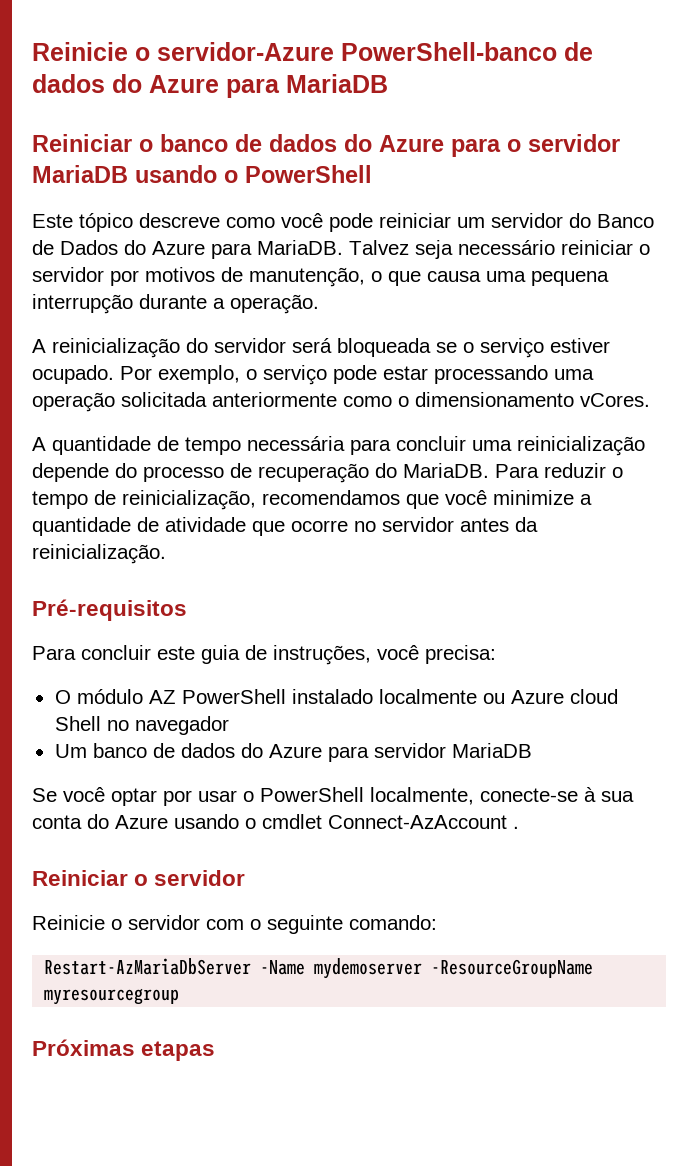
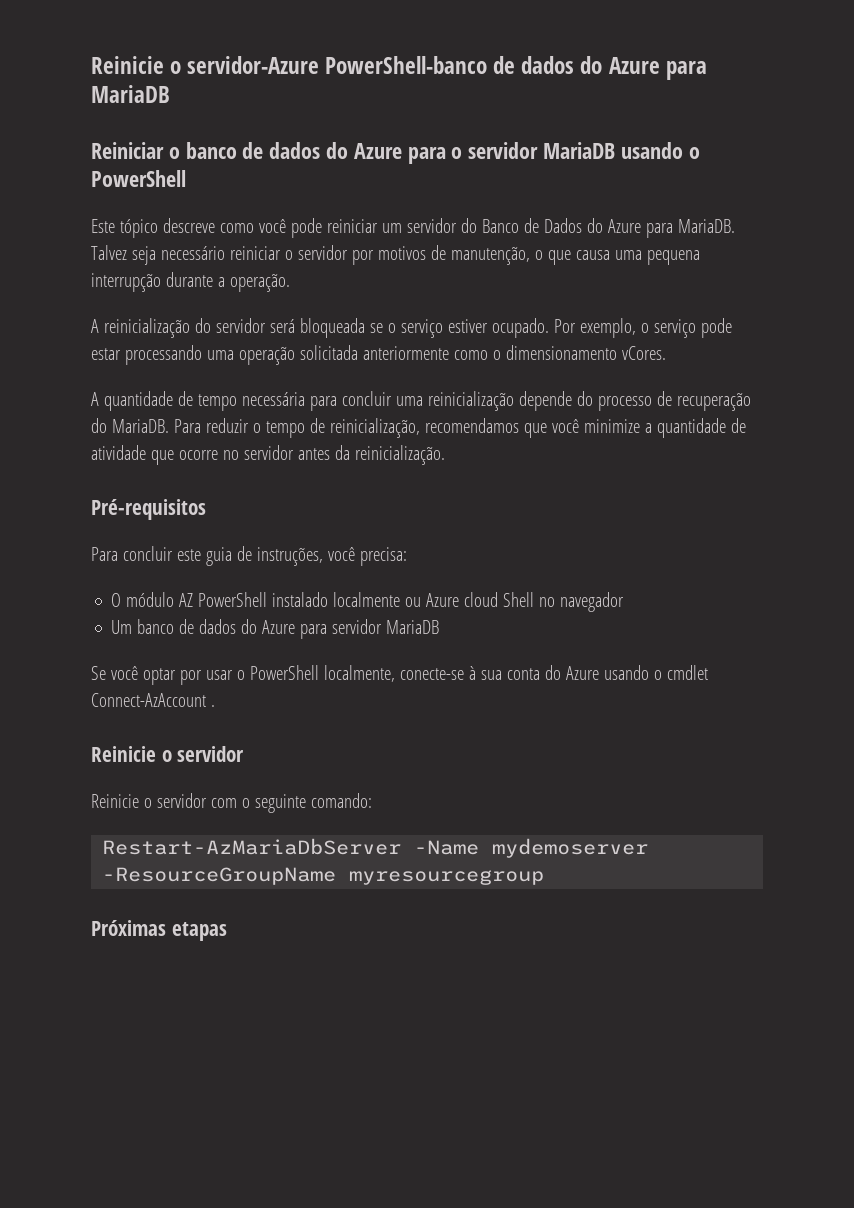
  Se você optar por usar o PowerShell localmente, conecte-se à sua conta do Azure usando o cmdlet Connect-AzAccount .
- Reiniciar o servidor
+ Reinicie o servidor

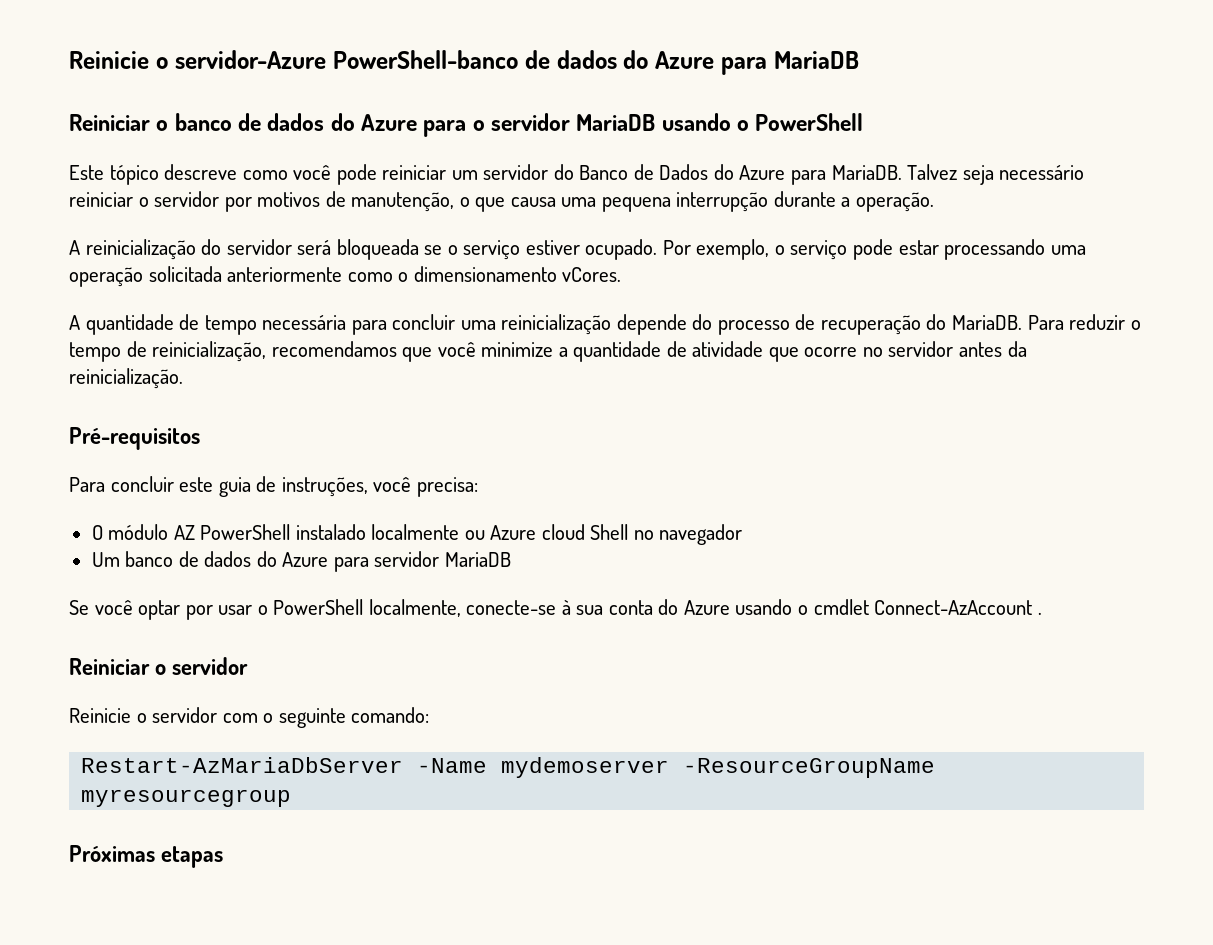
  Se você optar por usar o PowerShell localmente, conecte-se à sua conta do Azure usando o cmdlet Connect-AzAccount .
- Reinicie o servidor
+ Reiniciar o servidor

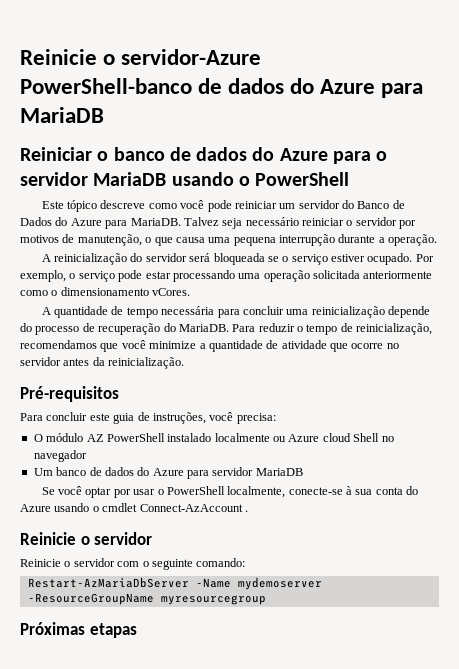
  Se você optar por usar o PowerShell localmente, conecte-se à sua conta do Azure usando o cmdlet Connect-AzAccount .
- Reiniciar o servidor
+ Reinicie o servidor

